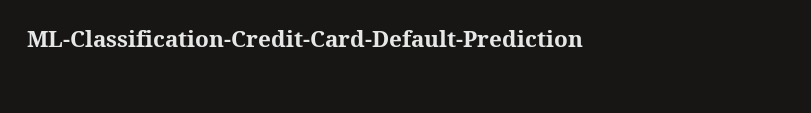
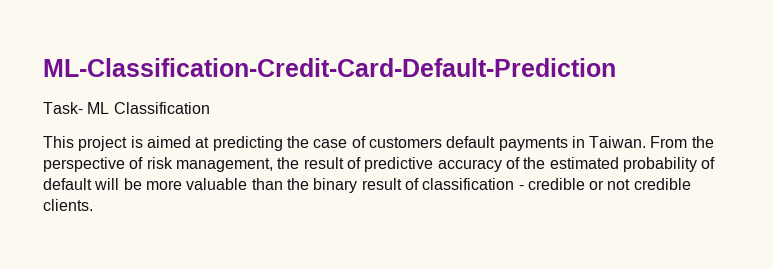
+ Task- ML Classification
+ This project is aimed at predicting the case of customers default payments in Taiwan. From the perspective of risk management, the result of predictive accuracy of the estimated probability of default will be more valuable than the binary result of classification - credible or not credible clients.

